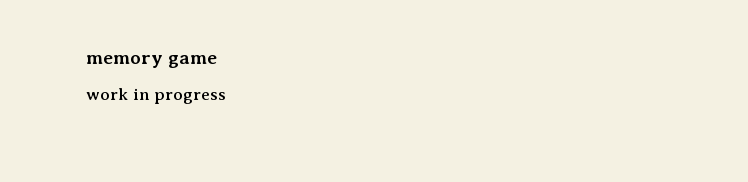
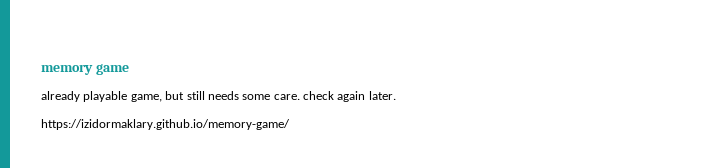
- work in progress
+ already playable game, but still needs some care. check again later.
+ https://izidormaklary.github.io/memory-game/

